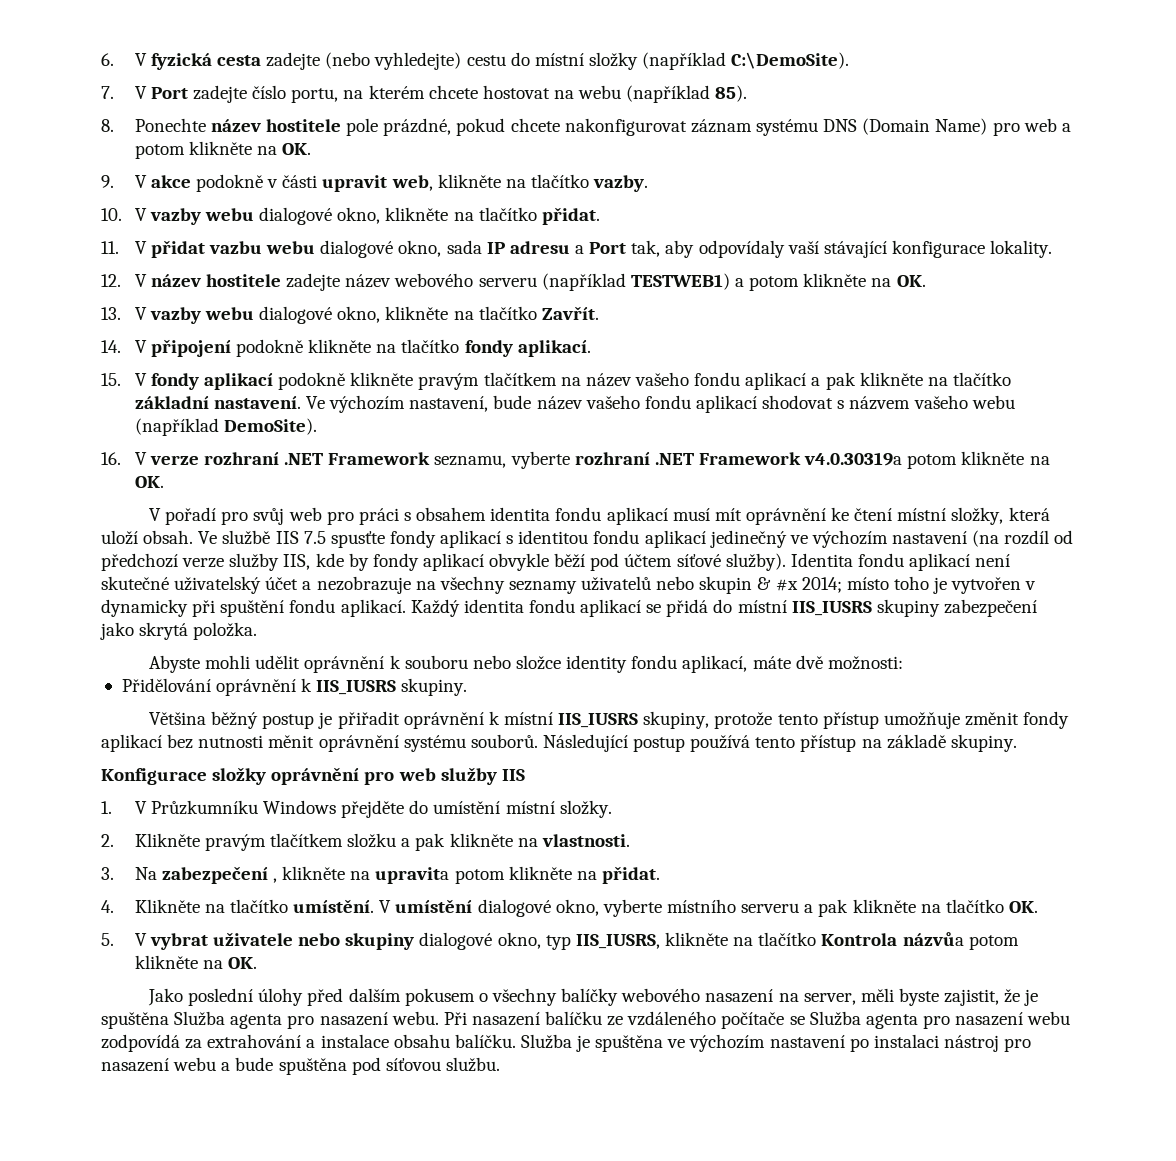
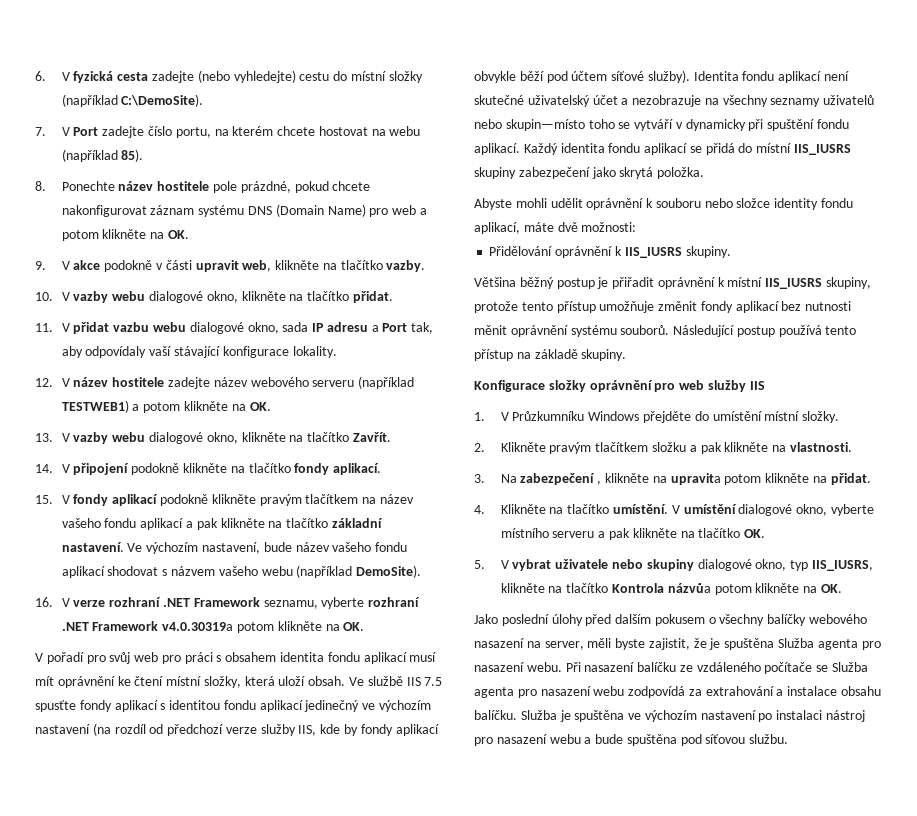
- Identita fondu aplikací není skutečné uživatelský účet a nezobrazuje na všechny seznamy uživatelů nebo skupin & #x 2014; místo toho je vytvořen v dynamicky při spuštění fondu aplikací.
+ Identita fondu aplikací není skutečné uživatelský účet a nezobrazuje na všechny seznamy uživatelů nebo skupin—místo toho se vytváří v dynamicky při spuštění fondu aplikací.

